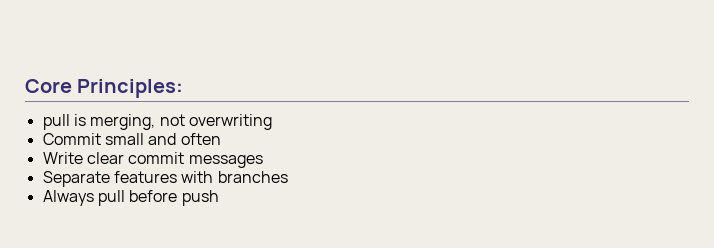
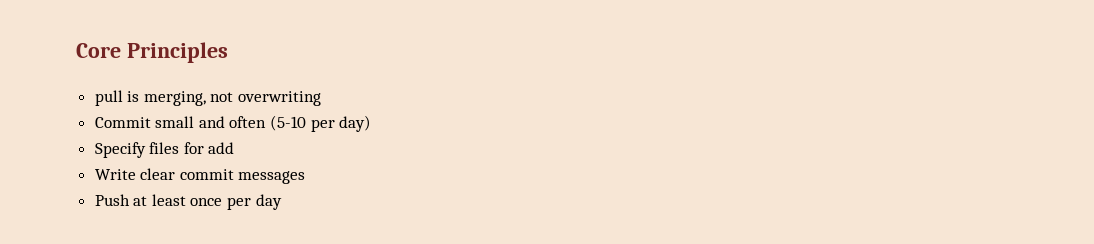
- Core Principles:
+ Core Principles
- Commit small and often
+ Commit small and often (5-10 per day)
+ Specify files for add
  Write clear commit messages
- Separate features with branches
- Always pull before push
+ Push at least once per day

